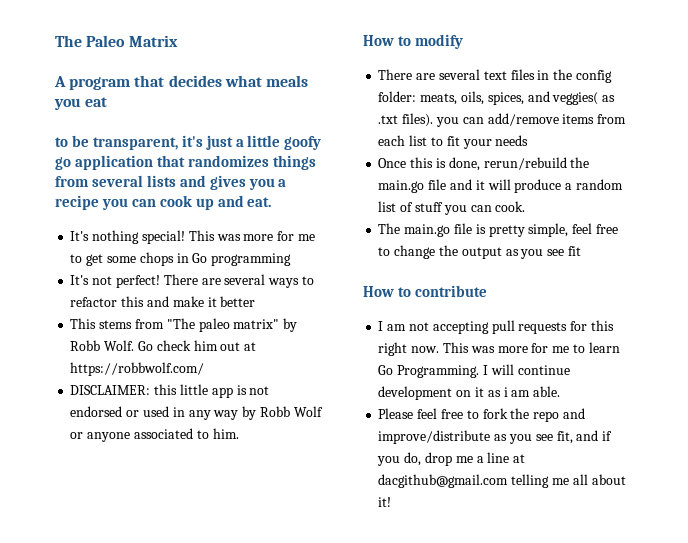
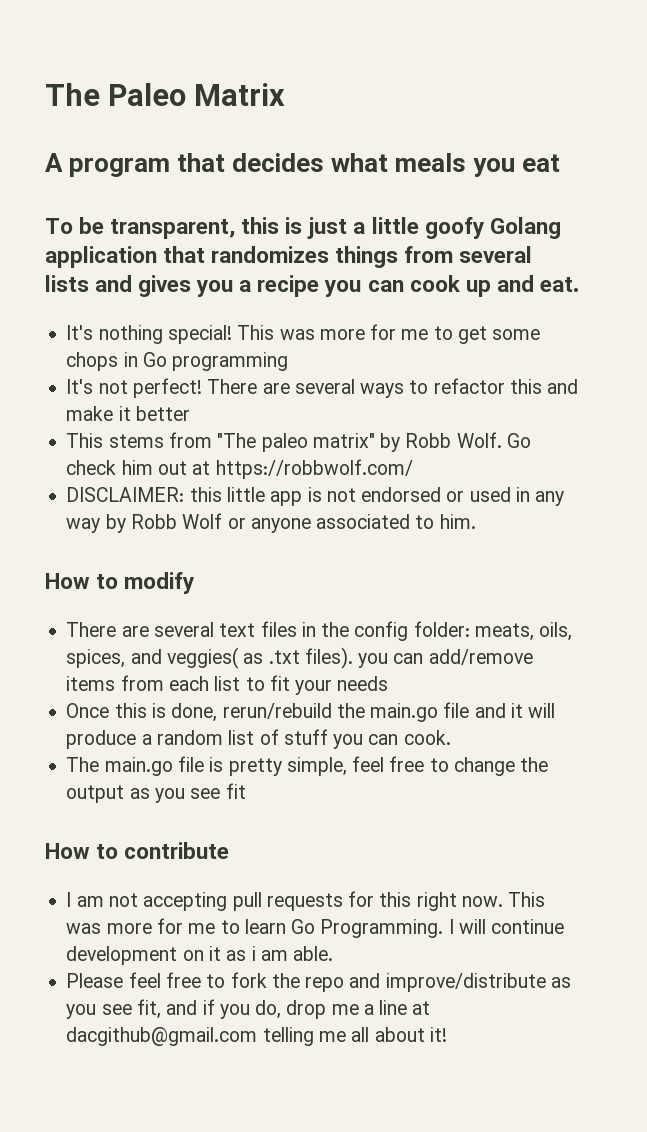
- to be transparent, it's just a little goofy go application that randomizes things from several lists and gives you a recipe you can cook up and eat.
+ To be transparent, this is just a little goofy Golang application that randomizes things from several lists and gives you a recipe you can cook up and eat.

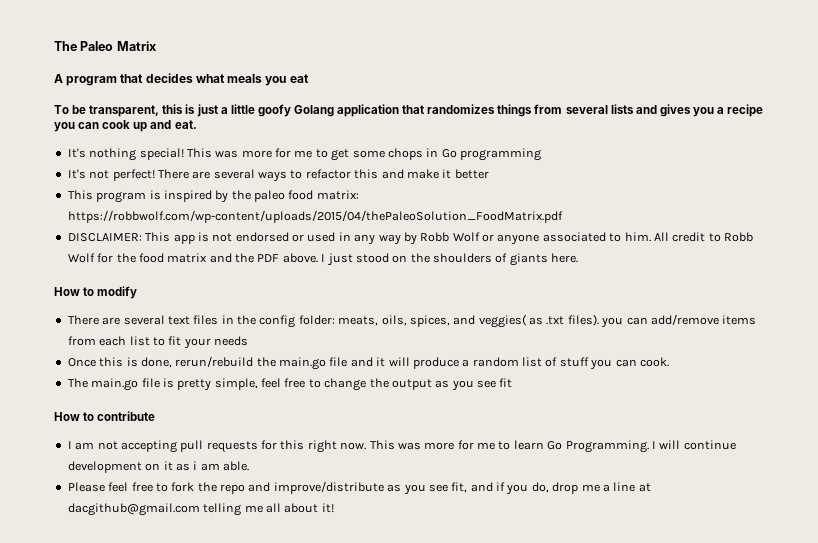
- This stems from "The paleo matrix" by Robb Wolf. Go check him out at https://robbwolf.com/
+ This program is inspired by the paleo food matrix: https://robbwolf.com/wp-content/uploads/2015/04/thePaleoSolution_FoodMatrix.pdf
- DISCLAIMER: this little app is not endorsed or used in any way by Robb Wolf or anyone associated to him.
+ DISCLAIMER: This app is not endorsed or used in any way by Robb Wolf or anyone associated to him. All credit to Robb Wolf for the food matrix and the PDF above. I just stood on the shoulders of giants here.

